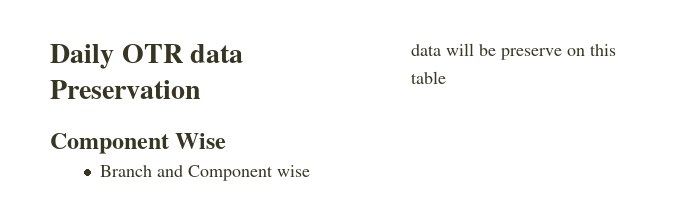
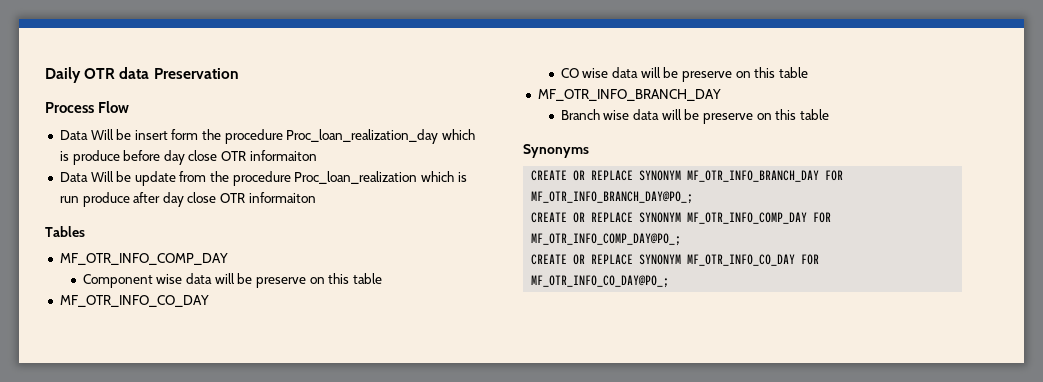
- Component Wise
- Branch and Component wise data will be preserve on this table
+ Process Flow
+ Data Will be insert form the procedure Proc_loan_realization_day which is produce before day close OTR informaiton
+ Data Will be update from the procedure Proc_loan_realization which is run produce after day close OTR informaiton
+ Tables
+ MF_OTR_INFO_COMP_DAY
+ Component wise data will be preserve on this table
+ MF_OTR_INFO_CO_DAY
+ CO wise data will be preserve on this table
+ MF_OTR_INFO_BRANCH_DAY
+ Branch wise data will be preserve on this table
+ Synonyms
+ CREATE OR REPLACE SYNONYM MF_OTR_INFO_BRANCH_DAY FOR MF_OTR_INFO_BRANCH_DAY@PO_;
+ CREATE OR REPLACE SYNONYM MF_OTR_INFO_COMP_DAY FOR MF_OTR_INFO_COMP_DAY@PO_;
+ CREATE OR REPLACE SYNONYM MF_OTR_INFO_CO_DAY FOR MF_OTR_INFO_CO_DAY@PO_;

